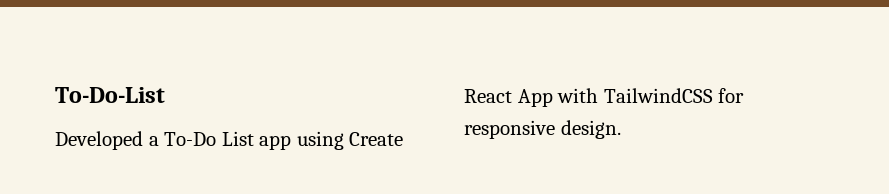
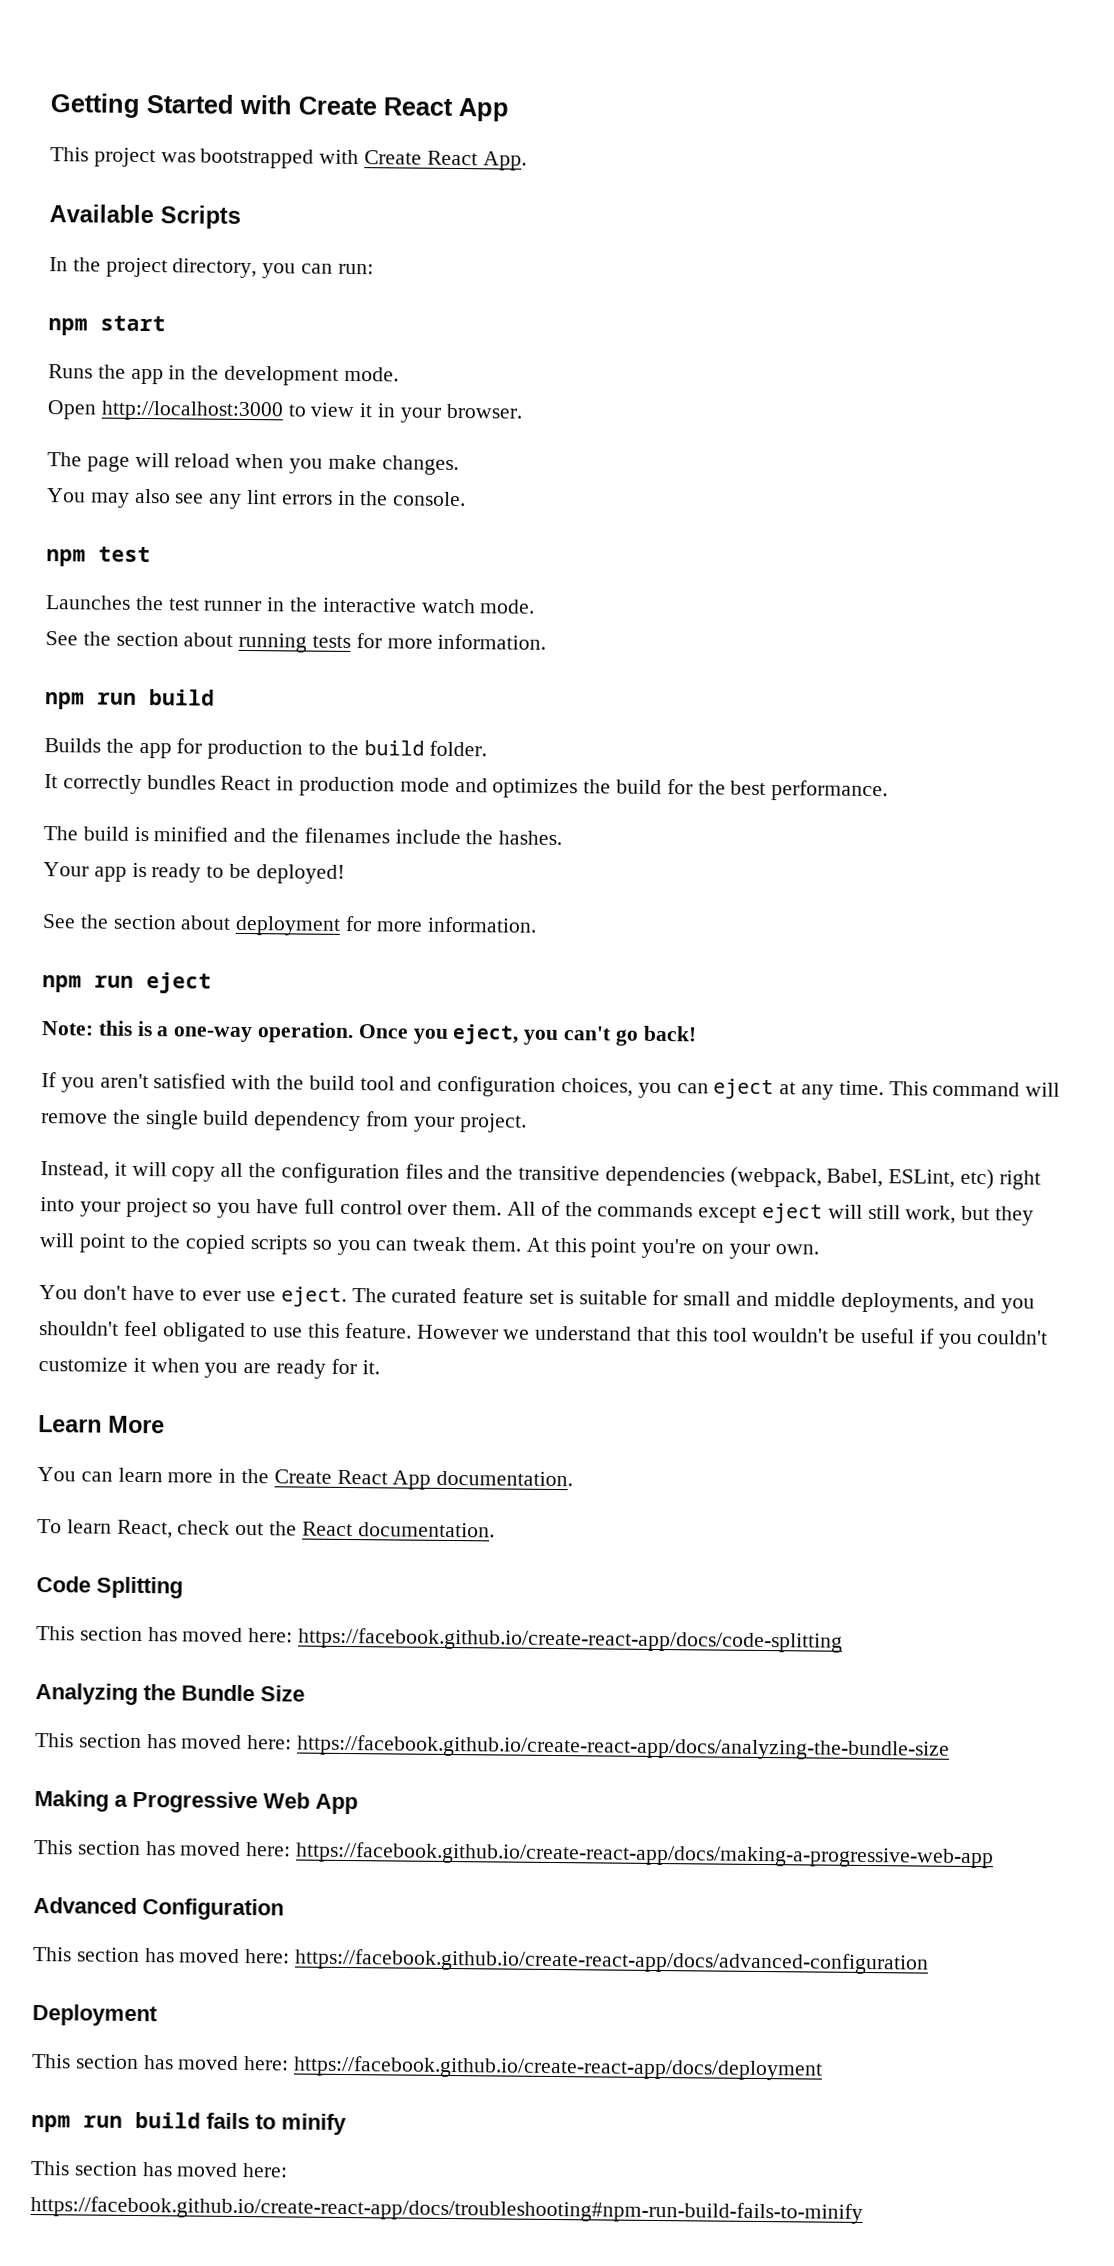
- To-Do-List
- Developed a To-Do List app using Create React App with TailwindCSS for responsive design.
+ Getting Started with Create React App
+ This project was bootstrapped with Create React App.
+ Available Scripts
+ In the project directory, you can run:
+ npm start
+ Runs the app in the development mode.
+ Open http://localhost:3000 to view it in your browser.
+ The page will reload when you make changes.
+ You may also see any lint errors in the console.
+ npm test
+ Launches the test runner in the interactive watch mode.
+ See the section about running tests for more information.
+ npm run build
+ Builds the app for production to the build folder.
+ It correctly bundles React in production mode and optimizes the build for the best performance.
+ The build is minified and the filenames include the hashes.
+ Your app is ready to be deployed!
+ See the section about deployment for more information.
+ npm run eject
+ Note: this is a one-way operation. Once you eject, you can't go back!
+ If you aren't satisfied with the build tool and configuration choices, you can eject at any time. This command will remove the single build dependency from your project.
+ Instead, it will copy all the configuration files and the transitive dependencies (webpack, Babel, ESLint, etc) right into your project so you have full control over them. All of the commands except eject will still work, but they will point to the copied scripts so you can tweak them. At this point you're on your own.
+ You don't have to ever use eject. The curated feature set is suitable for small and middle deployments, and you shouldn't feel obligated to use this feature. However we understand that this tool wouldn't be useful if you couldn't customize it when you are ready for it.
+ Learn More
+ You can learn more in the Create React App documentation.
+ To learn React, check out the React documentation.
+ Code Splitting
+ This section has moved here: https://facebook.github.io/create-react-app/docs/code-splitting
+ Analyzing the Bundle Size
+ This section has moved here: https://facebook.github.io/create-react-app/docs/analyzing-the-bundle-size
+ Making a Progressive Web App
+ This section has moved here: https://facebook.github.io/create-react-app/docs/making-a-progressive-web-app
+ Advanced Configuration
+ This section has moved here: https://facebook.github.io/create-react-app/docs/advanced-configuration
+ Deployment
+ This section has moved here: https://facebook.github.io/create-react-app/docs/deployment
+ npm run build fails to minify
+ This section has moved here: https://facebook.github.io/create-react-app/docs/troubleshooting#npm-run-build-fails-to-minify

